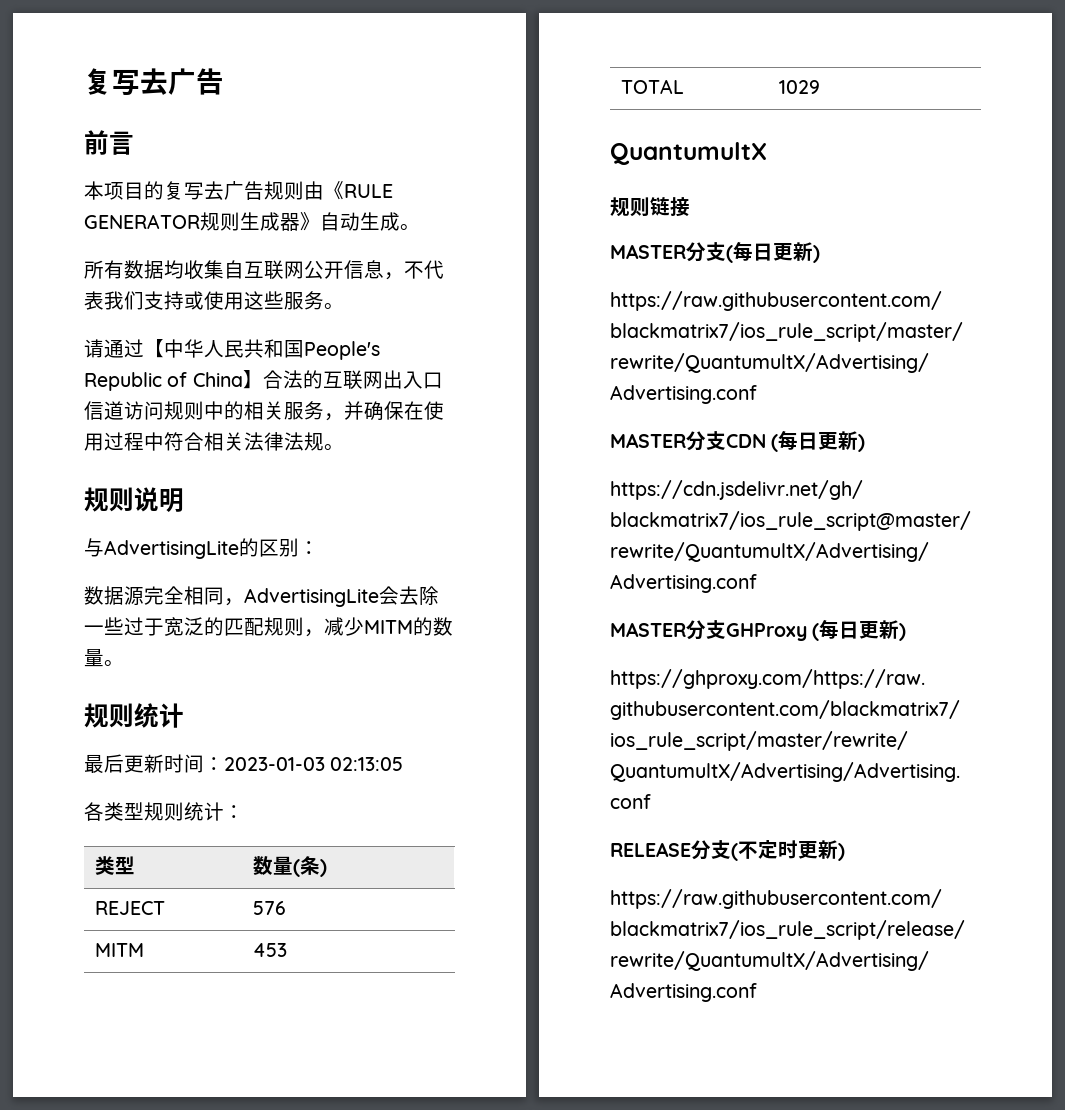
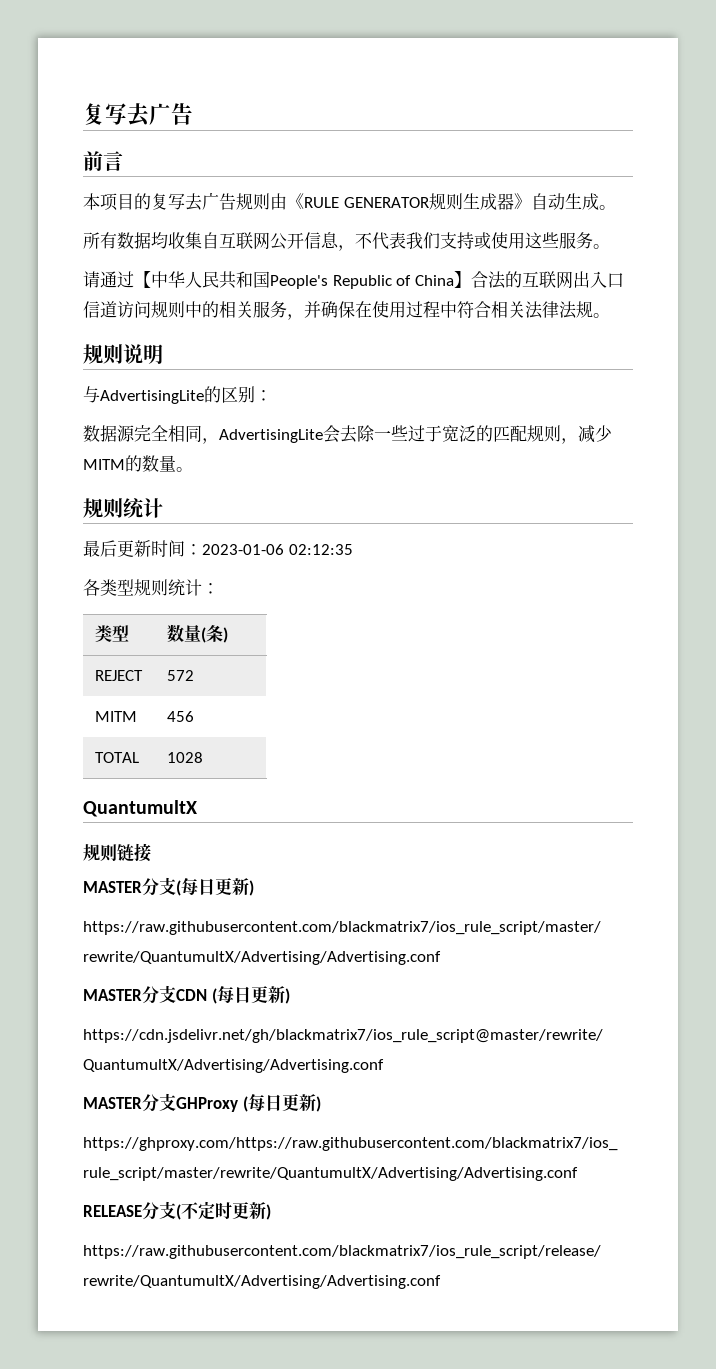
- 最后更新时间：2023-01-03 02:13:05
+ 最后更新时间：2023-01-06 02:12:35
- REJECT | 576
+ REJECT | 572
- MITM | 453
+ MITM | 456
- TOTAL | 1029
+ TOTAL | 1028

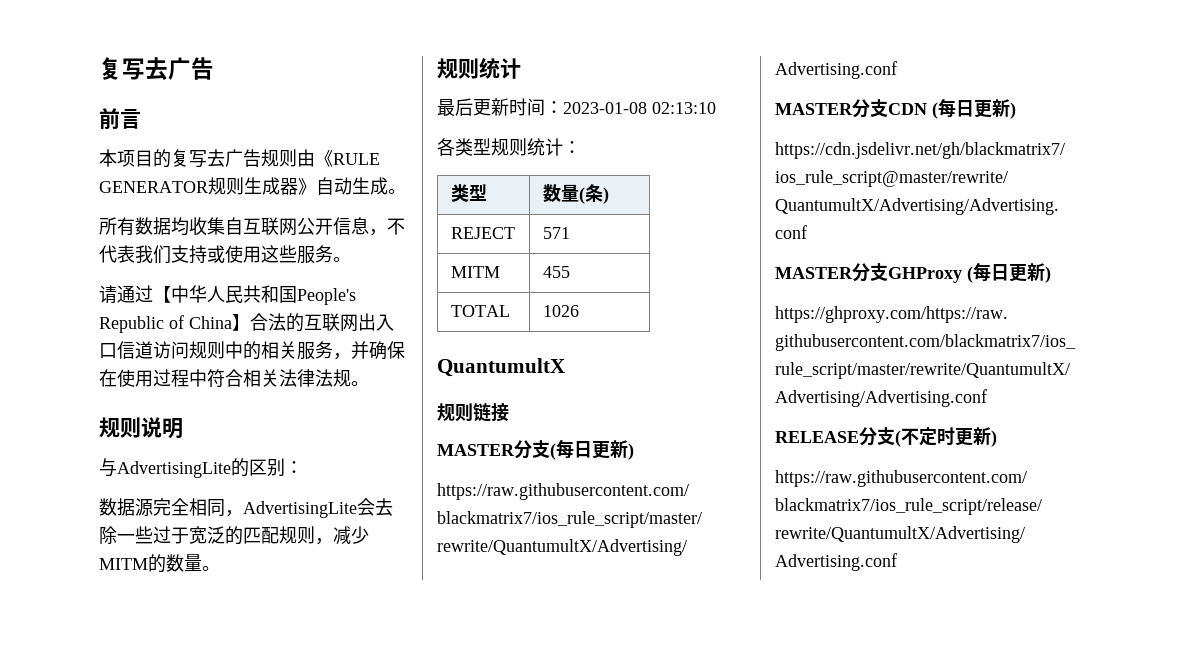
- 最后更新时间：2023-01-06 02:12:35
+ 最后更新时间：2023-01-08 02:13:10
- REJECT | 572
+ REJECT | 571
- MITM | 456
+ MITM | 455
- TOTAL | 1028
+ TOTAL | 1026

